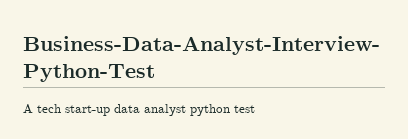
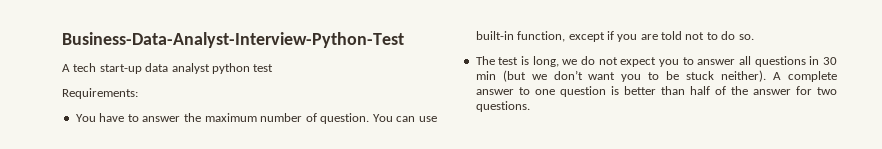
+ Requirements:
+ You have to answer the maximum number of question. You can use built-in function, except if you are told not to do so.
+ The test is long, we do not expect you to answer all questions in 30 min (but we don’t want you to be stuck neither). A complete answer to one question is better than half of the answer for two questions.

